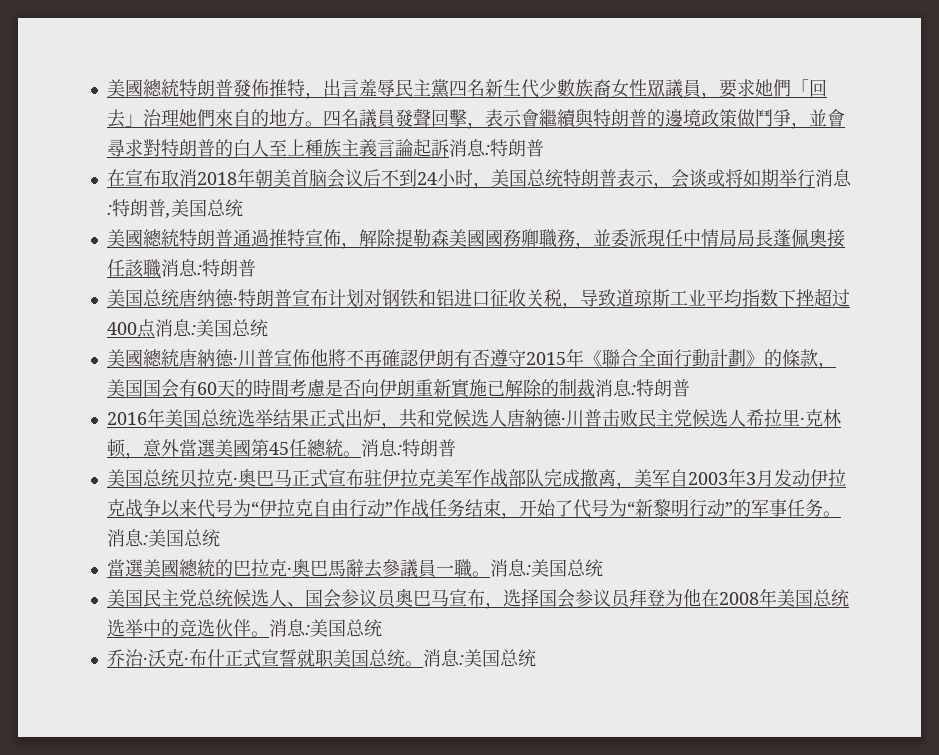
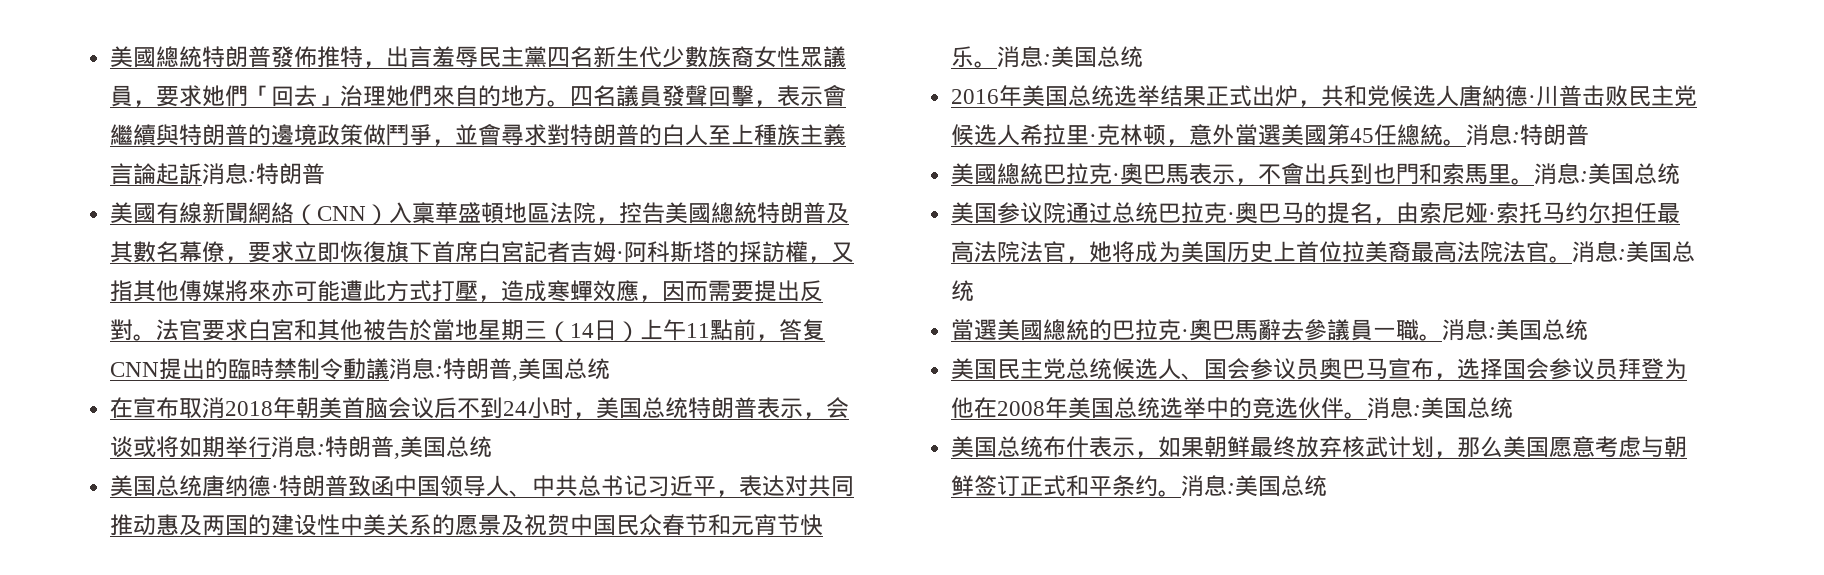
+ 美國有線新聞網絡（CNN）入稟華盛頓地區法院，控告美國總統特朗普及其數名幕僚，要求立即恢復旗下首席白宮記者吉姆·阿科斯塔的採訪權，又指其他傳媒將來亦可能遭此方式打壓，造成寒蟬效應，因而需要提出反對。法官要求白宮和其他被告於當地星期三（14日）上午11點前，答复CNN提出的臨時禁制令動議消息:特朗普,美国总统
- 美國總統特朗普通過推特宣佈，解除提勒森美國國務卿職務，並委派現任中情局局長蓬佩奧接任該職消息:特朗普
- 美国总统唐纳德·特朗普宣布计划对钢铁和铝进口征收关税，导致道琼斯工业平均指数下挫超过400点消息:美国总统
- 美國總統唐納德·川普宣佈他將不再確認伊朗有否遵守2015年《聯合全面行動計劃》的條款，美国国会有60天的時間考慮是否向伊朗重新實施已解除的制裁消息:特朗普
+ 美国总统唐纳德·特朗普致函中国领导人、中共总书记习近平，表达对共同推动惠及两国的建设性中美关系的愿景及祝贺中国民众春节和元宵节快乐。消息:美国总统
- 美国总统贝拉克·奥巴马正式宣布驻伊拉克美军作战部队完成撤离，美军自2003年3月发动伊拉克战争以来代号为“伊拉克自由行动”作战任务结束，开始了代号为“新黎明行动”的军事任务。
+ 美國總統巴拉克·奧巴馬表示，不會出兵到也門和索馬里。消息:美国总统
+ 美国参议院通过总统巴拉克·奥巴马的提名，由索尼娅·索托马约尔担任最高法院法官，她将成为美国历史上首位拉美裔最高法院法官。
- 乔治·沃克·布什正式宣誓就职美国总统。
+ 美国总统布什表示，如果朝鲜最终放弃核武计划，那么美国愿意考虑与朝鲜签订正式和平条约。

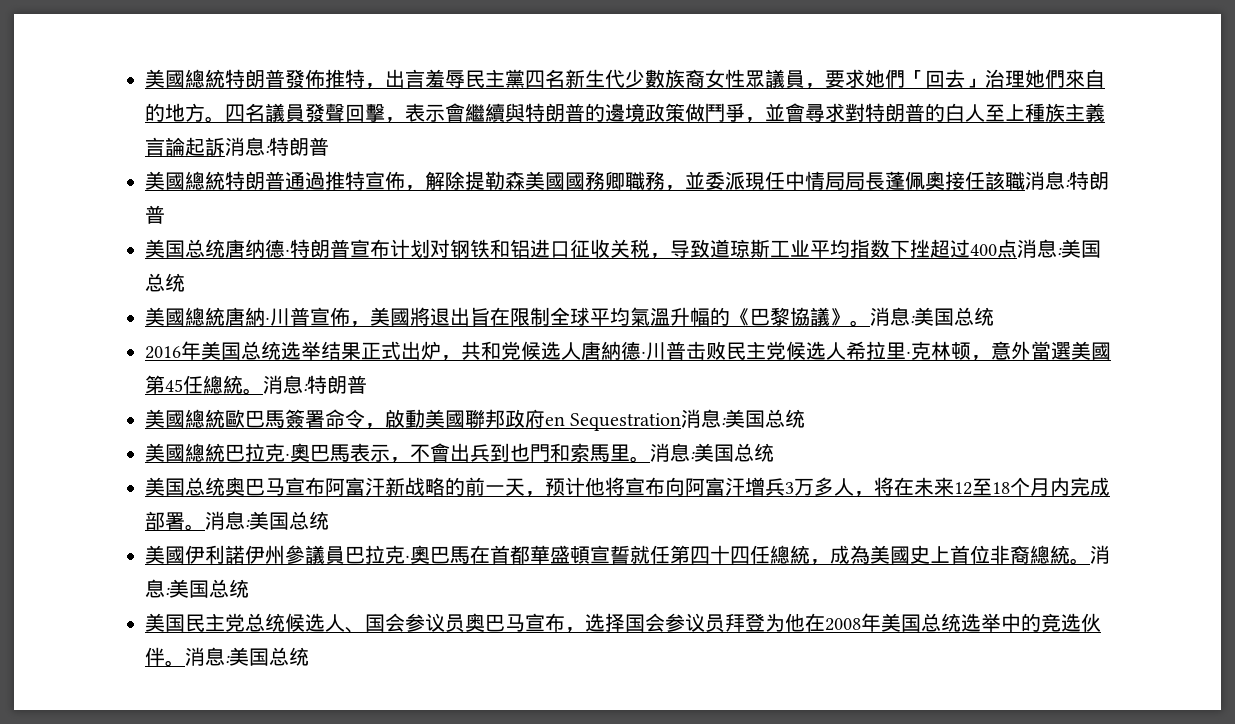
- 美國有線新聞網絡（CNN）入稟華盛頓地區法院，控告美國總統特朗普及其數名幕僚，要求立即恢復旗下首席白宮記者吉姆·阿科斯塔的採訪權，又指其他傳媒將來亦可能遭此方式打壓，造成寒蟬效應，因而需要提出反對。法官要求白宮和其他被告於當地星期三（14日）上午11點前，答复CNN提出的臨時禁制令動議消息:特朗普,美国总统
- 在宣布取消2018年朝美首脑会议后不到24小时，美国总统特朗普表示，会谈或将如期举行消息:特朗普,美国总统
+ 美國總統特朗普通過推特宣佈，解除提勒森美國國務卿職務，並委派現任中情局局長蓬佩奧接任該職消息:特朗普
- 美国总统唐纳德·特朗普致函中国领导人、中共总书记习近平，表达对共同推动惠及两国的建设性中美关系的愿景及祝贺中国民众春节和元宵节快乐。
+ 美国总统唐纳德·特朗普宣布计划对钢铁和铝进口征收关税，导致道琼斯工业平均指数下挫超过400点消息:美国总统
+ 美國總統唐納·川普宣佈，美國將退出旨在限制全球平均氣溫升幅的《巴黎協議》。
+ 美國總統歐巴馬簽署命令，啟動美國聯邦政府en Sequestration消息:美国总统
- 美国参议院通过总统巴拉克·奥巴马的提名，由索尼娅·索托马约尔担任最高法院法官，她将成为美国历史上首位拉美裔最高法院法官。消息:美国总统
- 當選美國總統的巴拉克·奧巴馬辭去參議員一職。
+ 美国总统奥巴马宣布阿富汗新战略的前一天，预计他将宣布向阿富汗增兵3万多人，将在未来12至18个月内完成部署。消息:美国总统
+ 美國伊利諾伊州參議員巴拉克·奧巴馬在首都華盛頓宣誓就任第四十四任總統，成為美國史上首位非裔總統。
- 美国总统布什表示，如果朝鲜最终放弃核武计划，那么美国愿意考虑与朝鲜签订正式和平条约。消息:美国总统

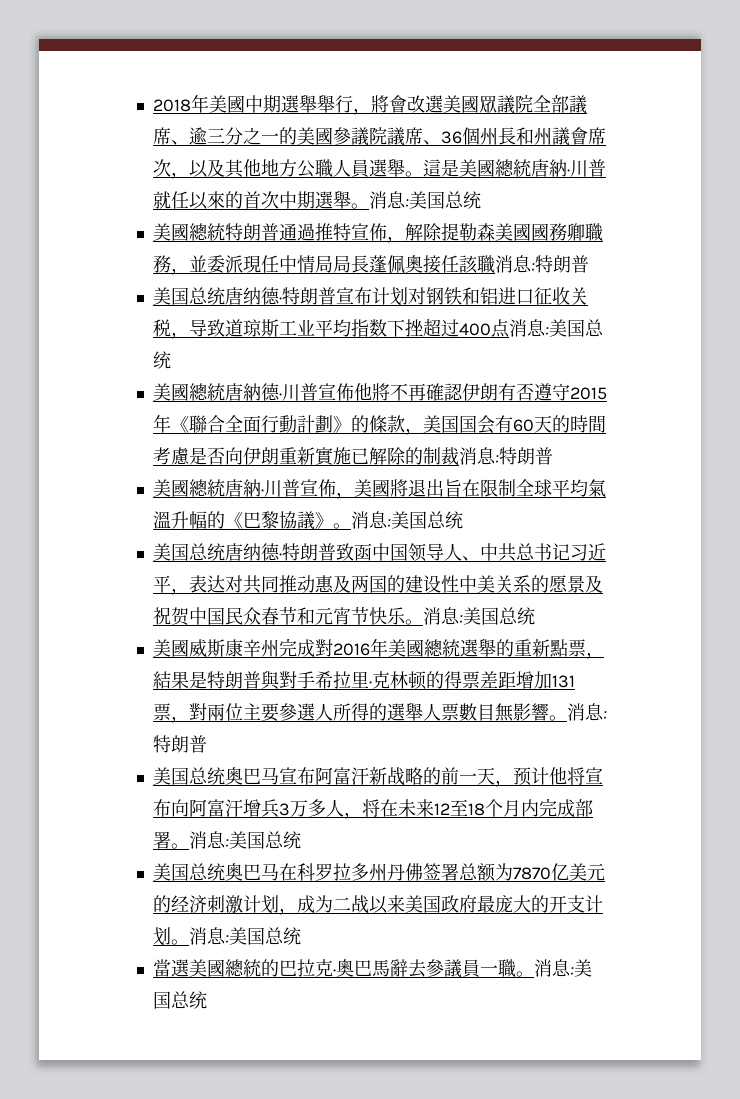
- 美國總統特朗普發佈推特，出言羞辱民主黨四名新生代少數族裔女性眾議員，要求她們「回去」治理她們來自的地方。四名議員發聲回擊，表示會繼續與特朗普的邊境政策做鬥爭，並會尋求對特朗普的白人至上種族主義言論起訴消息:特朗普
+ 2018年美國中期選舉舉行，將會改選美國眾議院全部議席、逾三分之一的美國參議院議席、36個州長和州議會席次，以及其他地方公職人員選舉。這是美國總統唐納·川普就任以來的首次中期選舉。消息:美国总统
+ 美國總統唐納德·川普宣佈他將不再確認伊朗有否遵守2015年《聯合全面行動計劃》的條款，美国国会有60天的時間考慮是否向伊朗重新實施已解除的制裁消息:特朗普
- 2016年美国总统选举结果正式出炉，共和党候选人唐納德·川普击败民主党候选人希拉里·克林顿，意外當選美國第45任總統。消息:特朗普
- 美國總統歐巴馬簽署命令，啟動美國聯邦政府en Sequestration消息:美国总统
- 美國總統巴拉克·奧巴馬表示，不會出兵到也門和索馬里。消息:美国总统
+ 美国总统唐纳德·特朗普致函中国领导人、中共总书记习近平，表达对共同推动惠及两国的建设性中美关系的愿景及祝贺中国民众春节和元宵节快乐。消息:美国总统
+ 美國威斯康辛州完成對2016年美國總統選舉的重新點票，結果是特朗普與對手希拉里·克林顿的得票差距增加131票，對兩位主要參選人所得的選舉人票數目無影響。消息:特朗普
- 美國伊利諾伊州參議員巴拉克·奧巴馬在首都華盛頓宣誓就任第四十四任總統，成為美國史上首位非裔總統。消息:美国总统
- 美国民主党总统候选人、国会参议员奥巴马宣布，选择国会参议员拜登为他在2008年美国总统选举中的竞选伙伴。
+ 美国总统奥巴马在科罗拉多州丹佛签署总额为7870亿美元的经济刺激计划，成为二战以来美国政府最庞大的开支计划。消息:美国总统
+ 當選美國總統的巴拉克·奧巴馬辭去參議員一職。

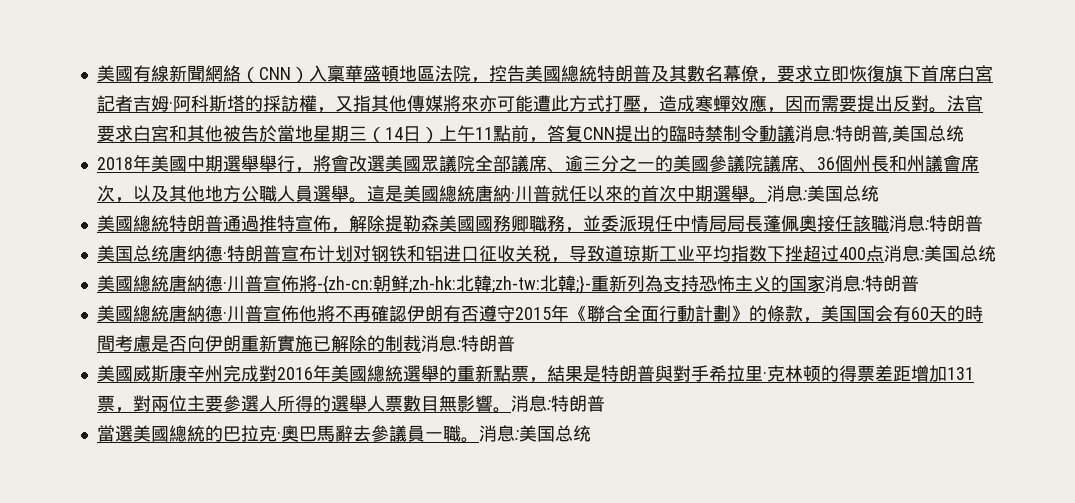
+ 美國有線新聞網絡（CNN）入稟華盛頓地區法院，控告美國總統特朗普及其數名幕僚，要求立即恢復旗下首席白宮記者吉姆·阿科斯塔的採訪權，又指其他傳媒將來亦可能遭此方式打壓，造成寒蟬效應，因而需要提出反對。法官要求白宮和其他被告於當地星期三（14日）上午11點前，答复CNN提出的臨時禁制令動議消息:特朗普,美国总统
+ 美國總統唐納德·川普宣佈將-{zh-cn:朝鲜;zh-hk:北韓;zh-tw:北韓;}-重新列為支持恐怖主义的国家消息:特朗普
- 美國總統唐納·川普宣佈，美國將退出旨在限制全球平均氣溫升幅的《巴黎協議》。消息:美国总统
- 美国总统唐纳德·特朗普致函中国领导人、中共总书记习近平，表达对共同推动惠及两国的建设性中美关系的愿景及祝贺中国民众春节和元宵节快乐。消息:美国总统
- 美国总统奥巴马宣布阿富汗新战略的前一天，预计他将宣布向阿富汗增兵3万多人，将在未来12至18个月内完成部署。消息:美国总统
- 美国总统奥巴马在科罗拉多州丹佛签署总额为7870亿美元的经济刺激计划，成为二战以来美国政府最庞大的开支计划。消息:美国总统

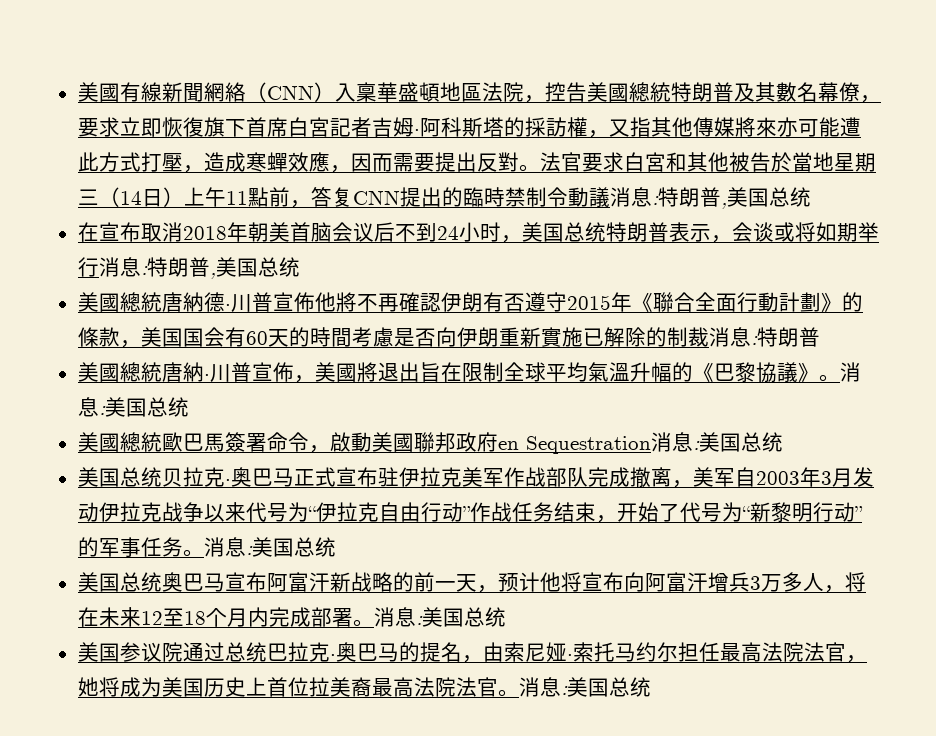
- 2018年美國中期選舉舉行，將會改選美國眾議院全部議席、逾三分之一的美國參議院議席、36個州長和州議會席次，以及其他地方公職人員選舉。這是美國總統唐納·川普就任以來的首次中期選舉。消息:美国总统
- 美國總統特朗普通過推特宣佈，解除提勒森美國國務卿職務，並委派現任中情局局長蓬佩奧接任該職消息:特朗普
- 美国总统唐纳德·特朗普宣布计划对钢铁和铝进口征收关税，导致道琼斯工业平均指数下挫超过400点消息:美国总统
- 美國總統唐納德·川普宣佈將-{zh-cn:朝鲜;zh-hk:北韓;zh-tw:北韓;}-重新列為支持恐怖主义的国家消息:特朗普
+ 在宣布取消2018年朝美首脑会议后不到24小时，美国总统特朗普表示，会谈或将如期举行消息:特朗普,美国总统
- 美國威斯康辛州完成對2016年美國總統選舉的重新點票，結果是特朗普與對手希拉里·克林顿的得票差距增加131票，對兩位主要參選人所得的選舉人票數目無影響。消息:特朗普
- 當選美國總統的巴拉克·奧巴馬辭去參議員一職。消息:美国总统
+ 美國總統唐納·川普宣佈，美國將退出旨在限制全球平均氣溫升幅的《巴黎協議》。消息:美国总统
+ 美國總統歐巴馬簽署命令，啟動美國聯邦政府en Sequestration消息:美国总统
+ 美国总统贝拉克·奥巴马正式宣布驻伊拉克美军作战部队完成撤离，美军自2003年3月发动伊拉克战争以来代号为“伊拉克自由行动”作战任务结束，开始了代号为“新黎明行动”的军事任务。消息:美国总统
+ 美国总统奥巴马宣布阿富汗新战略的前一天，预计他将宣布向阿富汗增兵3万多人，将在未来12至18个月内完成部署。消息:美国总统
+ 美国参议院通过总统巴拉克·奥巴马的提名，由索尼娅·索托马约尔担任最高法院法官，她将成为美国历史上首位拉美裔最高法院法官。消息:美国总统

